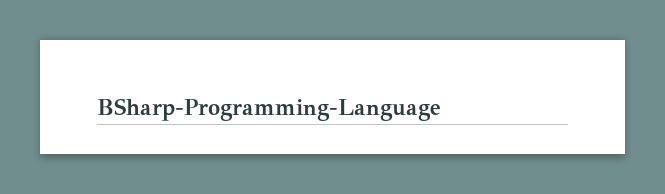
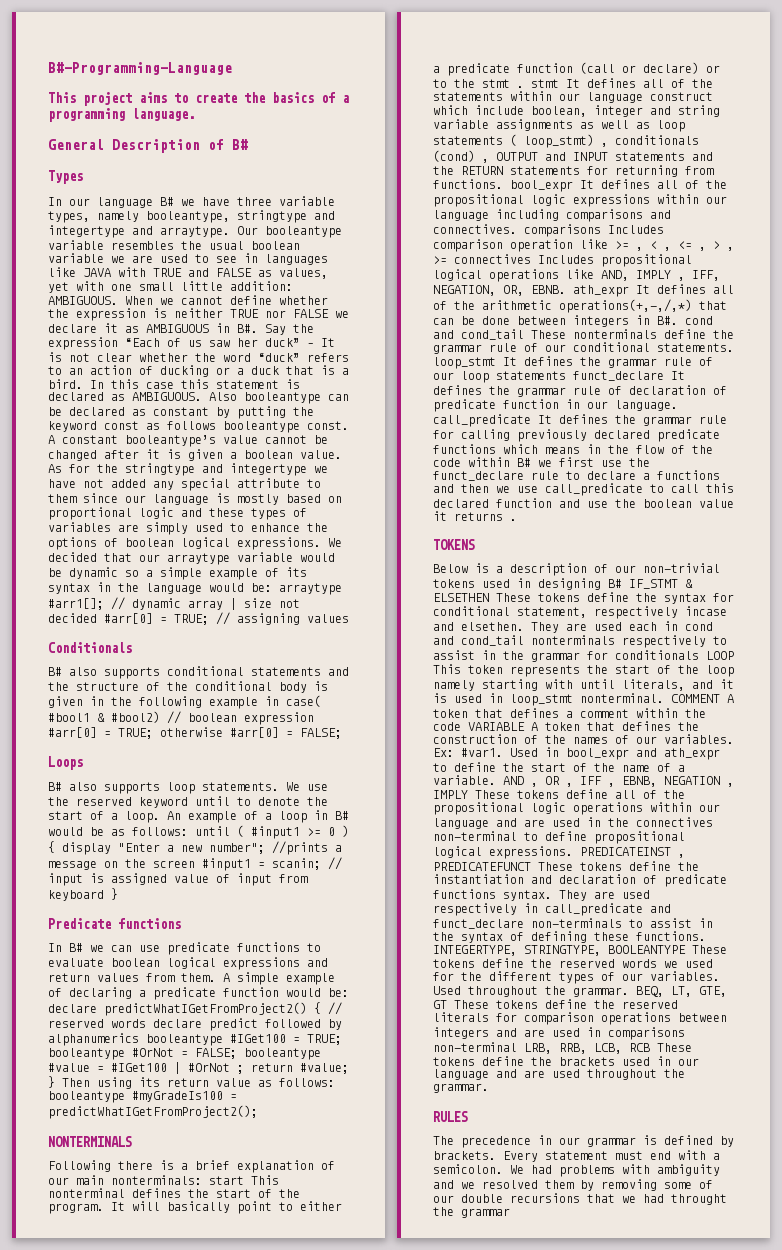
- BSharp-Programming-Language
+ B#-Programming-Language
+ This project aims to create the basics of a programming language.
+ General Description of B#
+ Types
+ In our language B# we have three variable types, namely booleantype, stringtype and integertype and arraytype. Our booleantype variable resembles the usual boolean variable we are used to see in languages like JAVA with TRUE and FALSE as values, yet with one small little addition: AMBIGUOUS. When we cannot define whether the expression is neither TRUE nor FALSE we declare it as AMBIGUOUS in B#. Say the expression “Each of us saw her duck” – It is not clear whether the word “duck” refers to an action of ducking or a duck that is a bird. In this case this statement is declared as AMBIGUOUS. Also booleantype can be declared as constant by putting the keyword const as follows booleantype const. A constant booleantype’s value cannot be changed after it is given a boolean value. As for the stringtype and integertype we have not added any special attribute to them since our language is mostly based on proportional logic and these types of variables are simply used to enhance the options of boolean logical expressions. We decided that our arraytype variable would be dynamic so a simple example of its syntax in the language would be: arraytype #arr1[]; // dynamic array | size not decided #arr[0] = TRUE; // assigning values
+ Conditionals
+ B# also supports conditional statements and the structure of the conditional body is given in the following example in case( #bool1 & #bool2) // boolean expression #arr[0] = TRUE; otherwise #arr[0] = FALSE;
+ Loops
+ B# also supports loop statements. We use the reserved keyword until to denote the start of a loop. An example of a loop in B# would be as follows: until ( #input1 >= 0 ) { display "Enter a new number"; //prints a message on the screen #input1 = scanin; // input is assigned value of input from keyboard }
+ Predicate functions
+ In B# we can use predicate functions to evaluate boolean logical expressions and return values from them. A simple example of declaring a predicate function would be: declare predictWhatIGetFromProject2() { // reserved words declare predict followed by alphanumerics booleantype #IGet100 = TRUE; booleantype #OrNot = FALSE; booleantype #value = #IGet100 | #OrNot ; return #value; } Then using its return value as follows: booleantype #myGradeIs100 = predictWhatIGetFromProject2();
+ NONTERMINALS
+ Following there is a brief explanation of our main nonterminals: start This nonterminal defines the start of the program. It will basically point to either a predicate function (call or declare) or to the stmt . stmt It defines all of the statements within our language construct which include boolean, integer and string variable assignments as well as loop statements ( loop_stmt) , conditionals (cond) , OUTPUT and INPUT statements and the RETURN statements for returning from functions. bool_expr It defines all of the propositional logic expressions within our language including comparisons and connectives. comparisons Includes comparison operation like >= , < , <= , > , >= connectives Includes propositional logical operations like AND, IMPLY , IFF, NEGATION, OR, EBNB. ath_expr It defines all of the arithmetic operations(+,-,/,*) that can be done between integers in B#. cond and cond_tail These nonterminals define the grammar rule of our conditional statements. loop_stmt It defines the grammar rule of our loop statements funct_declare It defines the grammar rule of declaration of predicate function in our language. call_predicate It defines the grammar rule for calling previously declared predicate functions which means in the flow of the code within B# we first use the funct_declare rule to declare a functions and then we use call_predicate to call this declared function and use the boolean value it returns .
+ TOKENS
+ Below is a description of our non-trivial tokens used in designing B# IF_STMT & ELSETHEN These tokens define the syntax for conditional statement, respectively incase and elsethen. They are used each in cond and cond_tail nonterminals respectively to assist in the grammar for conditionals LOOP This token represents the start of the loop namely starting with until literals, and it is used in loop_stmt nonterminal. COMMENT A token that defines a comment within the code VARIABLE A token that defines the construction of the names of our variables. Ex: #var1. Used in bool_expr and ath_expr to define the start of the name of a variable. AND , OR , IFF , EBNB, NEGATION , IMPLY These tokens define all of the propositional logic operations within our language and are used in the connectives non-terminal to define propositional logical expressions. PREDICATEINST , PREDICATEFUNCT These tokens define the instantiation and declaration of predicate functions syntax. They are used respectively in call_predicate and funct_declare non-terminals to assist in the syntax of defining these functions. INTEGERTYPE, STRINGTYPE, BOOLEANTYPE These tokens define the reserved words we used for the different types of our variables. Used throughout the grammar. BEQ, LT, GTE, GT These tokens define the reserved literals for comparison operations between integers and are used in comparisons non-terminal LRB, RRB, LCB, RCB These tokens define the brackets used in our language and are used throughout the grammar.
+ RULES
+ The precedence in our grammar is defined by brackets. Every statement must end with a semicolon. We had problems with ambiguity and we resolved them by removing some of our double recursions that we had throught the grammar

